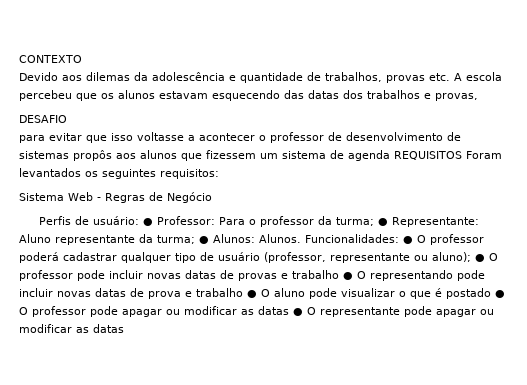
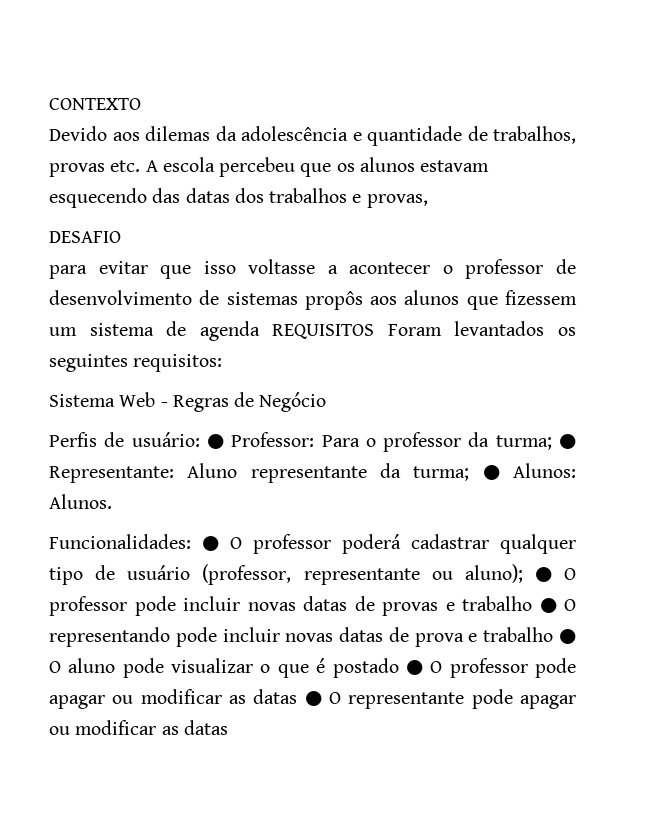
- Alunos. Funcionalidades:
+ Alunos.
+ Funcionalidades:

